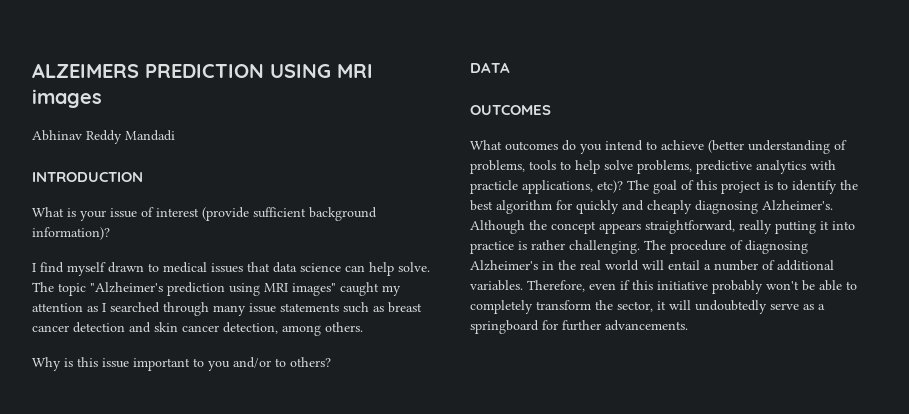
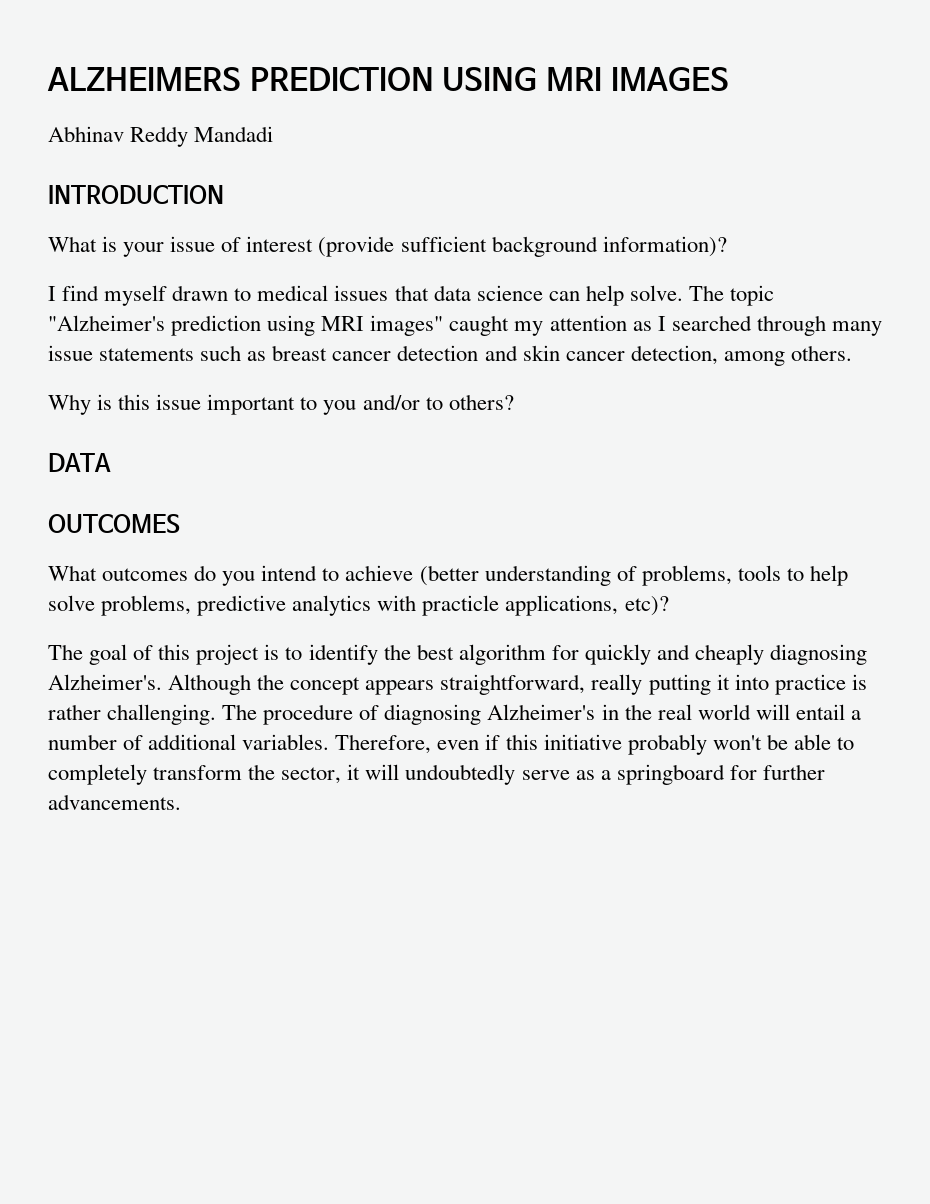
- ALZEIMERS PREDICTION USING MRI images
+ ALZHEIMERS PREDICTION USING MRI IMAGES
- What outcomes do you intend to achieve (better understanding of problems, tools to help solve problems, predictive analytics with practicle applications, etc)? The goal of this project is to identify the best algorithm for quickly and cheaply diagnosing Alzheimer's.
+ What outcomes do you intend to achieve (better understanding of problems, tools to help solve problems, predictive analytics with practicle applications, etc)?
+ The goal of this project is to identify the best algorithm for quickly and cheaply diagnosing Alzheimer's.

